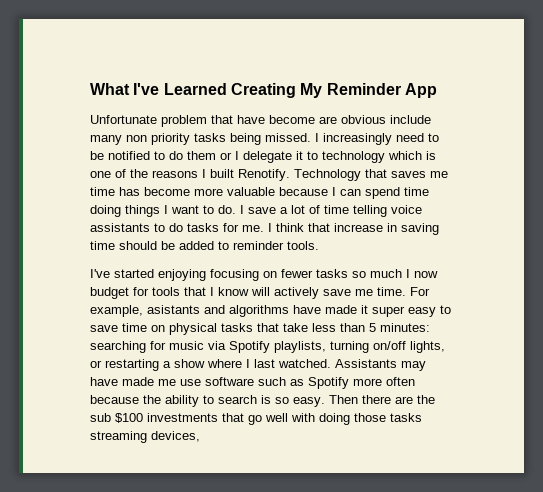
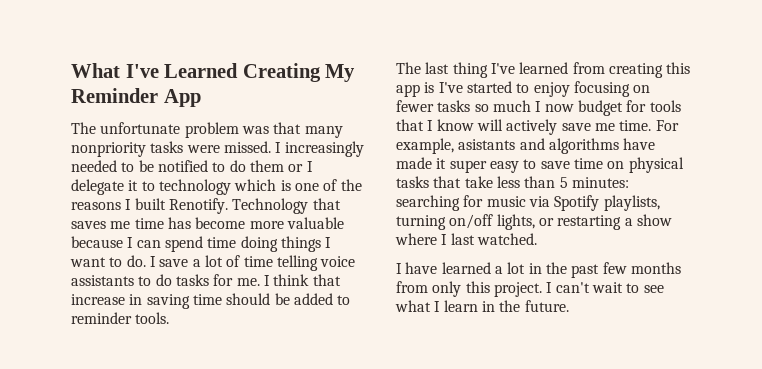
- Unfortunate problem that have become are obvious include many non priority tasks being missed.
+ The unfortunate problem was that many nonpriority tasks were missed.
- I increasingly need to be notified to do them or I delegate it to technology which is one of the reasons I built Renotify.
+ I increasingly needed to be notified to do them or I delegate it to technology which is one of the reasons I built Renotify.
- I've started enjoying focusing on fewer tasks so much I now budget for tools that I know will actively save me time.
+ The last thing I've learned from creating this app is I've started to enjoy focusing on fewer tasks so much I now budget for tools that I know will actively save me time.
- For example, asistants and algorithms have made it super easy to save time on physical tasks that take less than 5 minutes: searching for music via Spotify playlists, turning on/off lights, or restarting a show where I last watched. Assistants may have made me use software such as Spotify more often because the ability to search is so easy. Then there are the sub $100 investments that go well with doing those tasks streaming devices,
+ For example, asistants and algorithms have made it super easy to save time on physical tasks that take less than 5 minutes: searching for music via Spotify playlists, turning on/off lights, or restarting a show where I last watched.
+ I have learned a lot in the past few months from only this project. I can't wait to see what I learn in the future.

